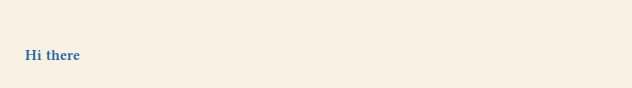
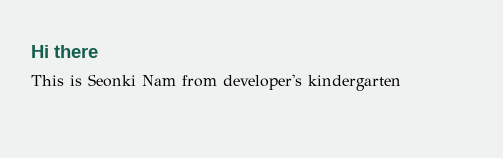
+ This is Seonki Nam from developer's kindergarten

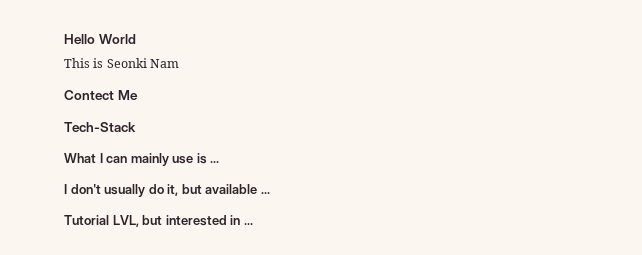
- Hi there
+ Hello World
- This is Seonki Nam from developer's kindergarten
+ This is Seonki Nam
+ Contect Me
+ Tech-Stack
+ What I can mainly use is ...
+ I don't usually do it, but available ...
+ Tutorial LVL, but interested in ...

